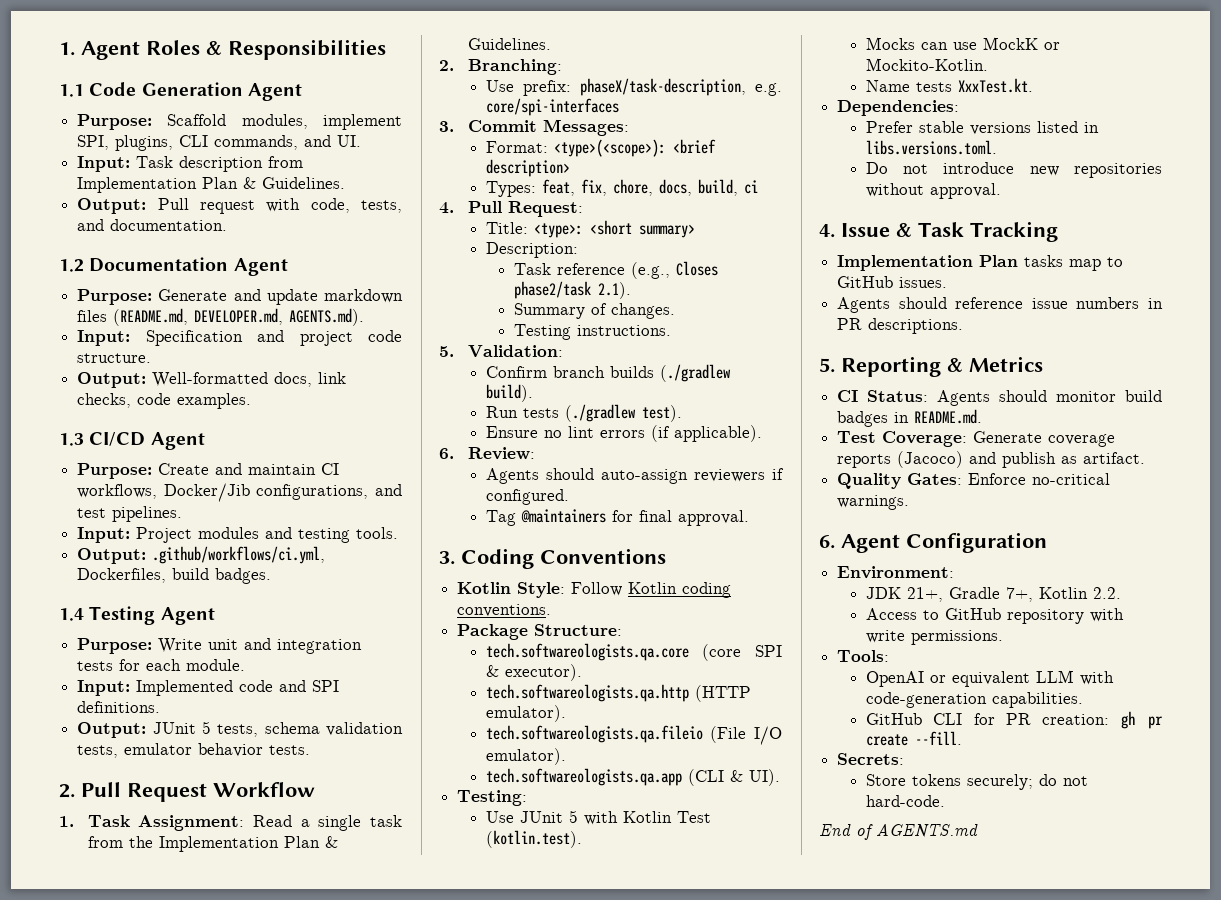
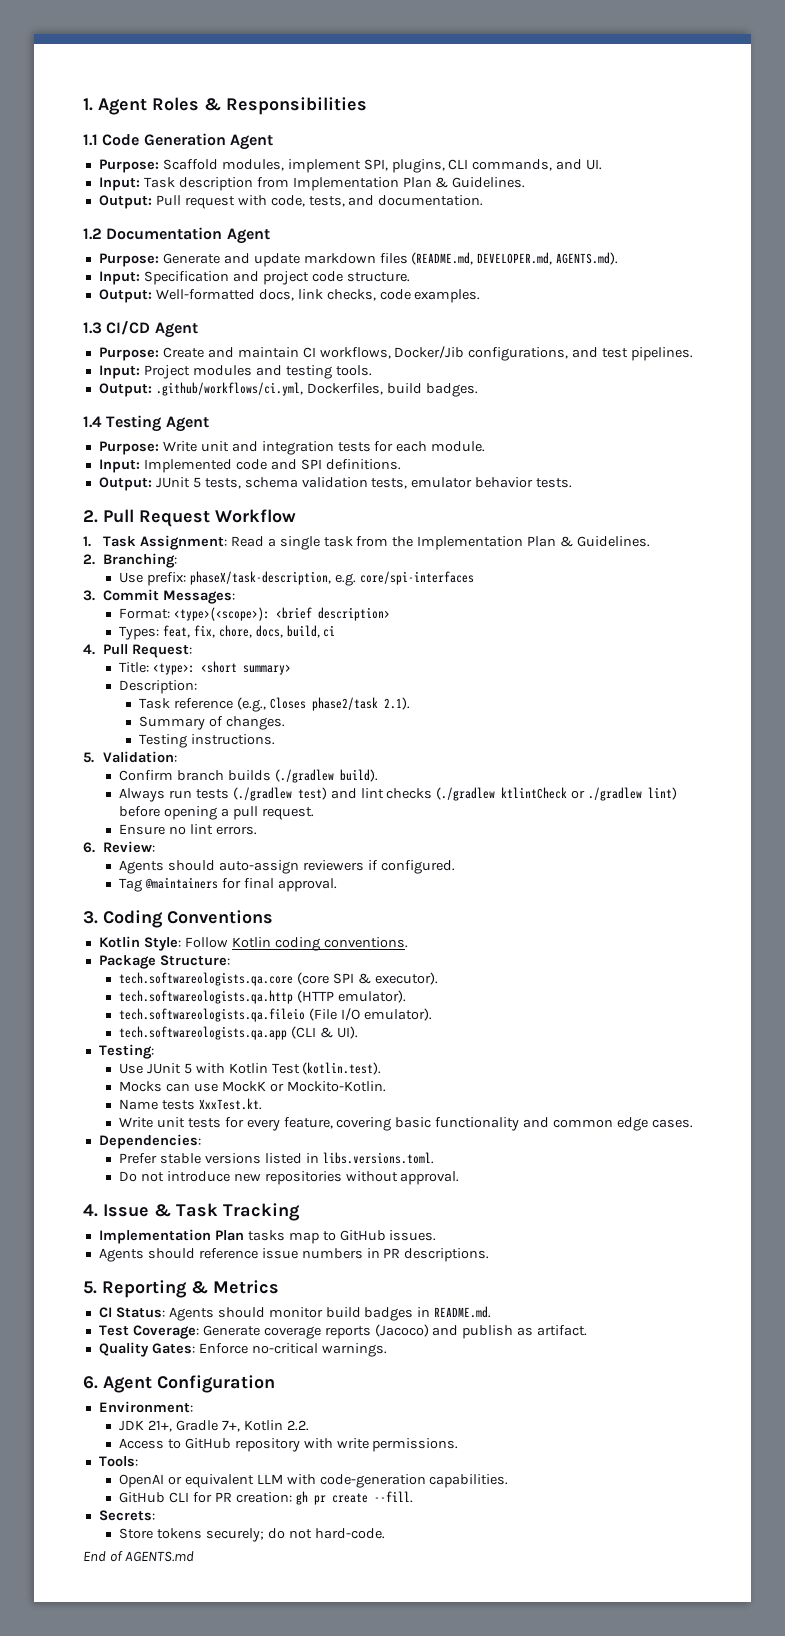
- Run tests (./gradlew test).
+ Always run tests (./gradlew test) and lint checks (./gradlew ktlintCheck or ./gradlew lint) before opening a pull request.
- Ensure no lint errors (if applicable).
+ Ensure no lint errors.
+ Write unit tests for every feature, covering basic functionality and common edge cases.

